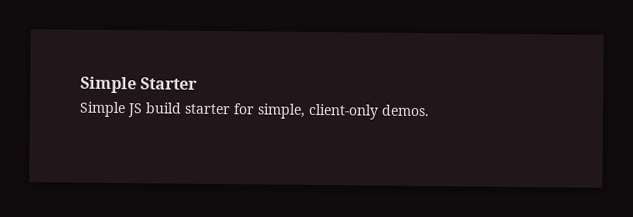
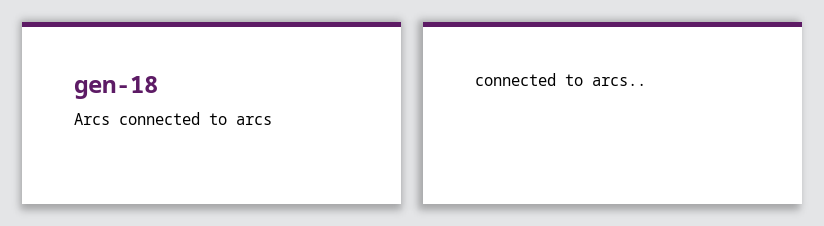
- Simple Starter
- Simple JS build starter for simple, client-only demos.
+ gen-18
+ Arcs connected to arcs connected to arcs..

